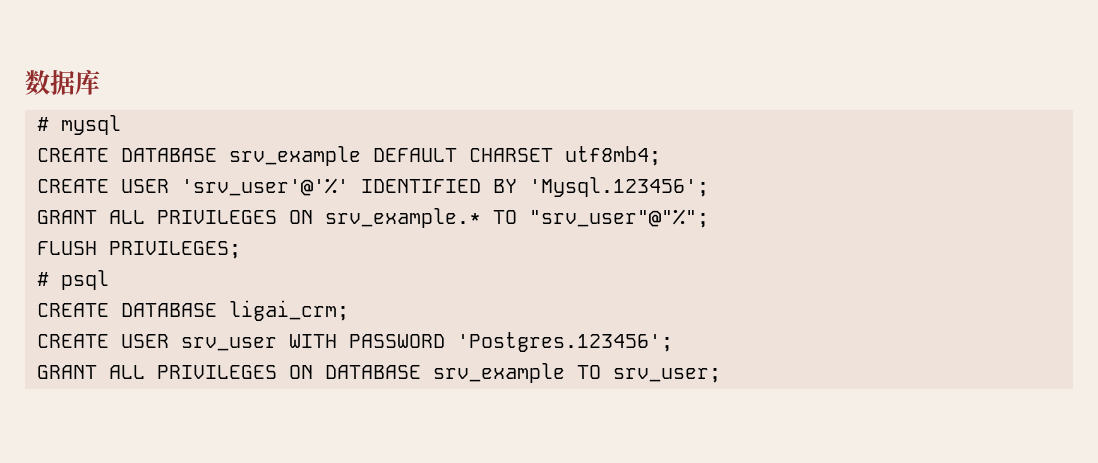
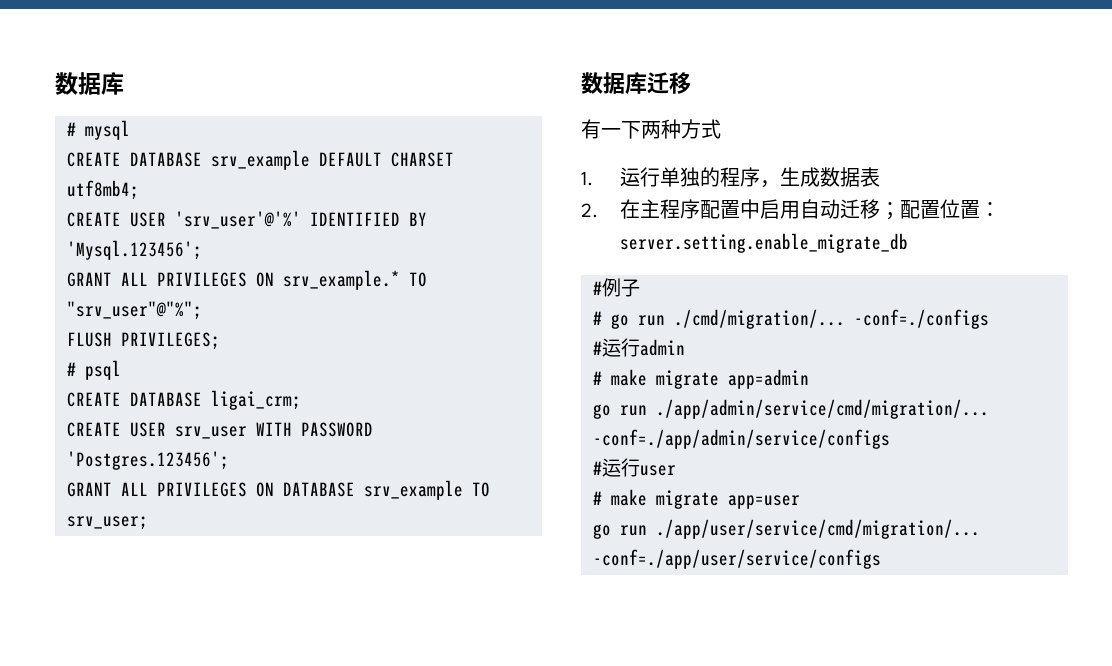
+ 数据库迁移
+ 有一下两种方式
+ 1.运行单独的程序，生成数据表
+ 2.在主程序配置中启用自动迁移；配置位置：server.setting.enable_migrate_db
+ #例子
+ # go run ./cmd/migration/... -conf=./configs
+ #运行admin
+ # make migrate app=admin
+ go run ./app/admin/service/cmd/migration/... -conf=./app/admin/service/configs
+ #运行user
+ # make migrate app=user
+ go run ./app/user/service/cmd/migration/... -conf=./app/user/service/configs

